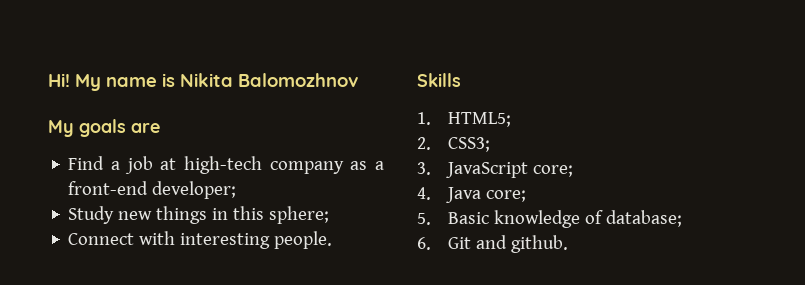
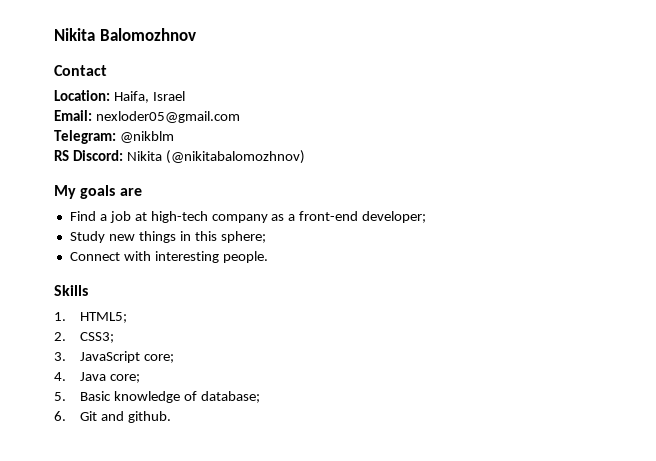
- Hi! My name is Nikita Balomozhnov
+ Nikita Balomozhnov
+ Contact
+ Location: Haifa, Israel
+ Email: nexloder05@gmail.com
+ Telegram: @nikblm
+ RS Discord: Nikita (@nikitabalomozhnov)

